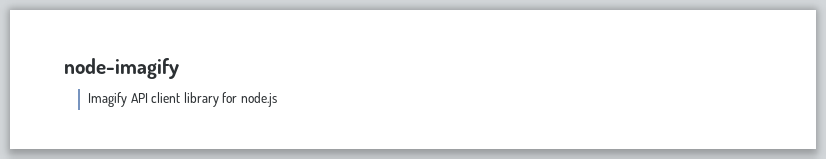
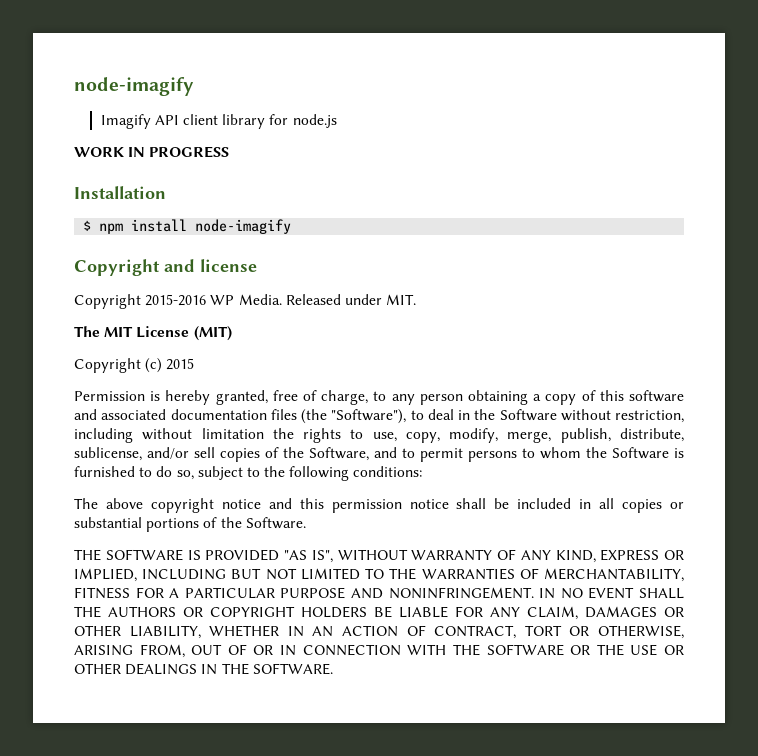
+ WORK IN PROGRESS
+ Installation
+ $ npm install node-imagify
+ Copyright and license
+ Copyright 2015-2016 WP Media. Released under MIT.
+ The MIT License (MIT)
+ Copyright (c) 2015
+ Permission is hereby granted, free of charge, to any person obtaining a copy of this software and associated documentation files (the "Software"), to deal in the Software without restriction, including without limitation the rights to use, copy, modify, merge, publish, distribute, sublicense, and/or sell copies of the Software, and to permit persons to whom the Software is furnished to do so, subject to the following conditions:
+ The above copyright notice and this permission notice shall be included in all copies or substantial portions of the Software.
+ THE SOFTWARE IS PROVIDED "AS IS", WITHOUT WARRANTY OF ANY KIND, EXPRESS OR IMPLIED, INCLUDING BUT NOT LIMITED TO THE WARRANTIES OF MERCHANTABILITY, FITNESS FOR A PARTICULAR PURPOSE AND NONINFRINGEMENT. IN NO EVENT SHALL THE AUTHORS OR COPYRIGHT HOLDERS BE LIABLE FOR ANY CLAIM, DAMAGES OR OTHER LIABILITY, WHETHER IN AN ACTION OF CONTRACT, TORT OR OTHERWISE, ARISING FROM, OUT OF OR IN CONNECTION WITH THE SOFTWARE OR THE USE OR OTHER DEALINGS IN THE SOFTWARE.

